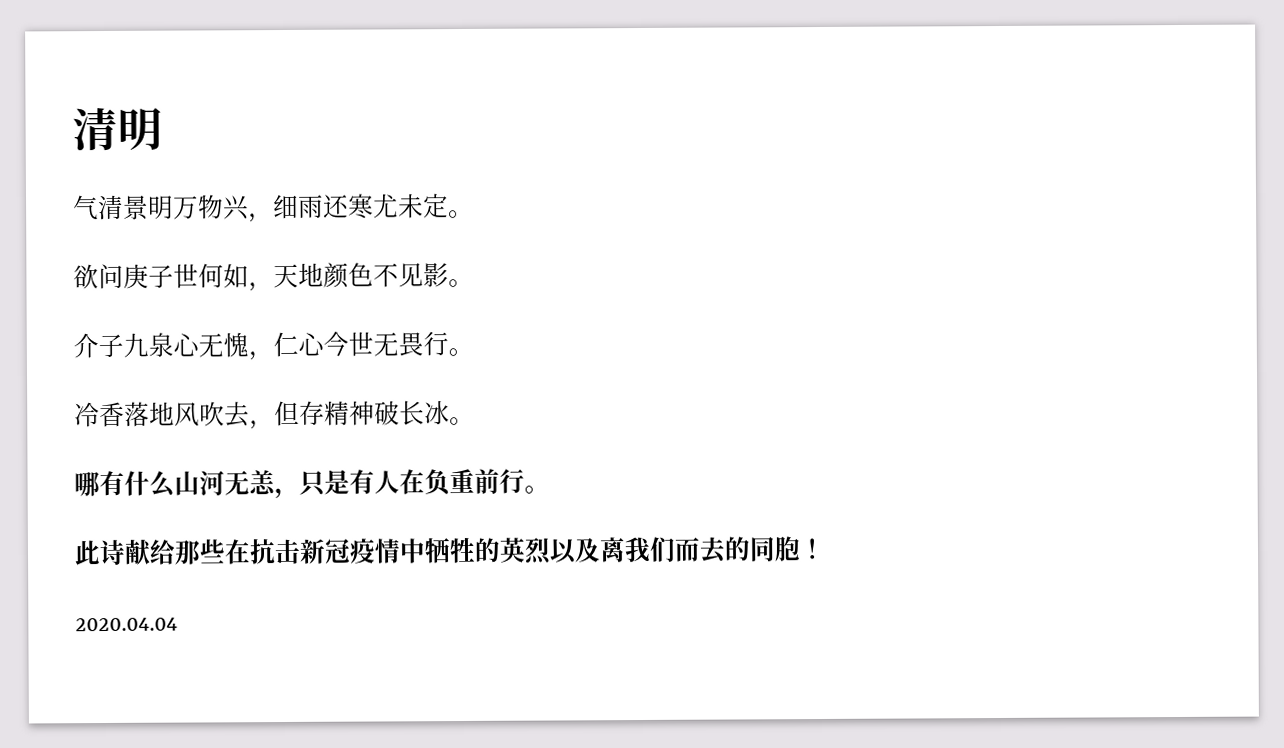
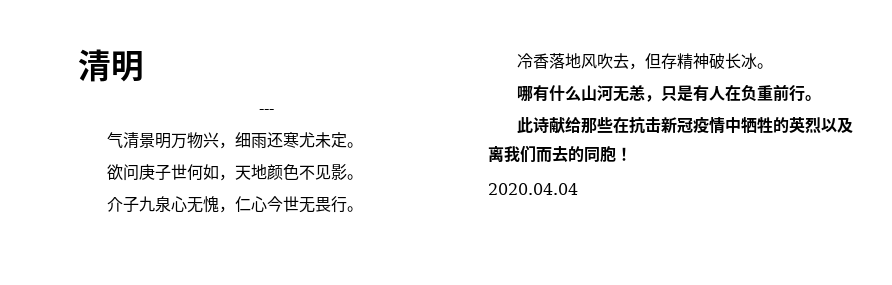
+ ---

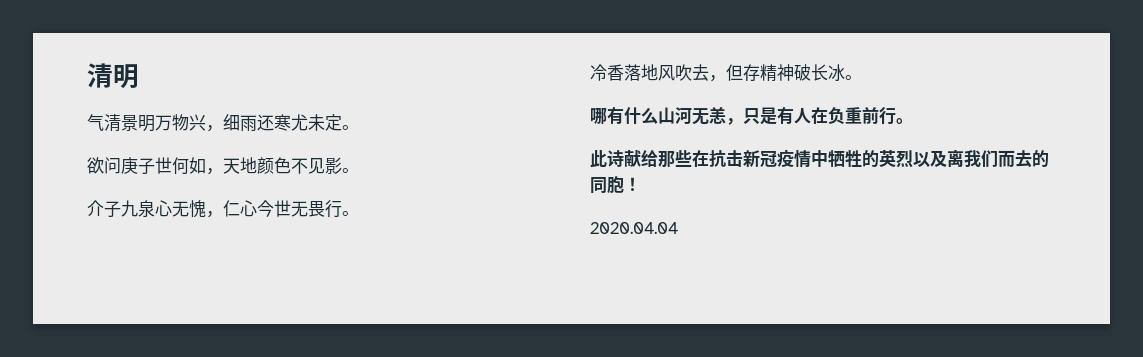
- ---

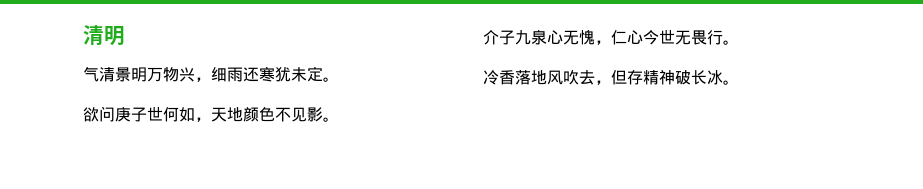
- 气清景明万物兴，细雨还寒尤未定。
+ 气清景明万物兴，细雨还寒犹未定。
- 哪有什么山河无恙，只是有人在负重前行。
- 此诗献给那些在抗击新冠疫情中牺牲的英烈以及离我们而去的同胞！
- 2020.04.04

